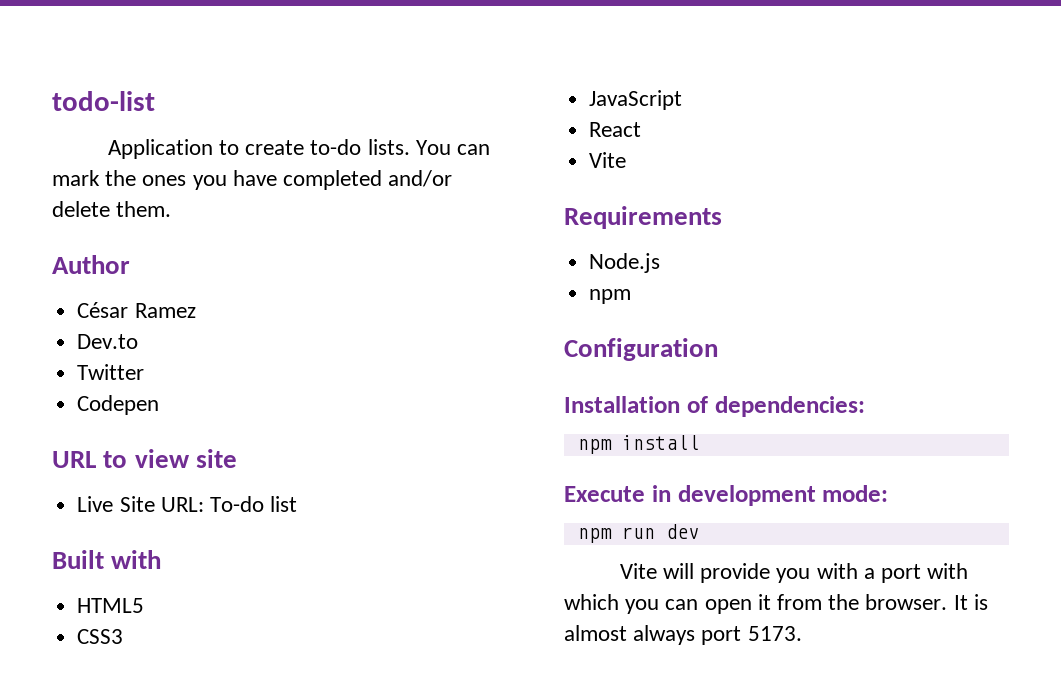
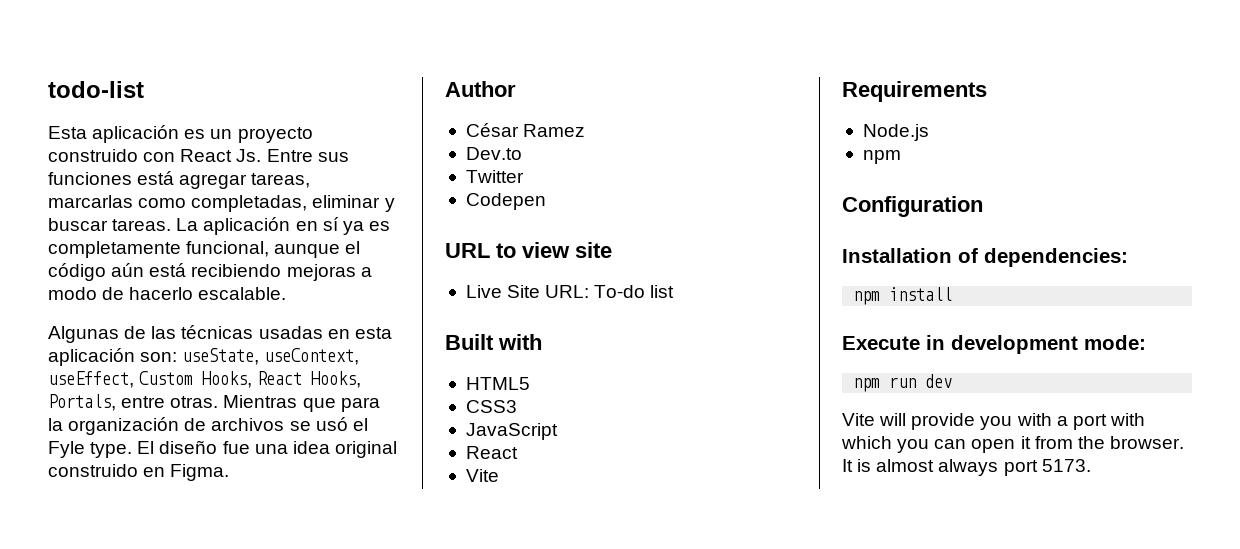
- Application to create to-do lists. You can mark the ones you have completed and/or delete them.
+ Esta aplicación es un proyecto construido con React Js. Entre sus funciones está agregar tareas, marcarlas como completadas, eliminar y buscar tareas. La aplicación en sí ya es completamente funcional, aunque el código aún está recibiendo mejoras a modo de hacerlo escalable.
+ Algunas de las técnicas usadas en esta aplicación son: useState, useContext, useEffect, Custom Hooks, React Hooks, Portals, entre otras. Mientras que para la organización de archivos se usó el Fyle type. El diseño fue una idea original construido en Figma.

